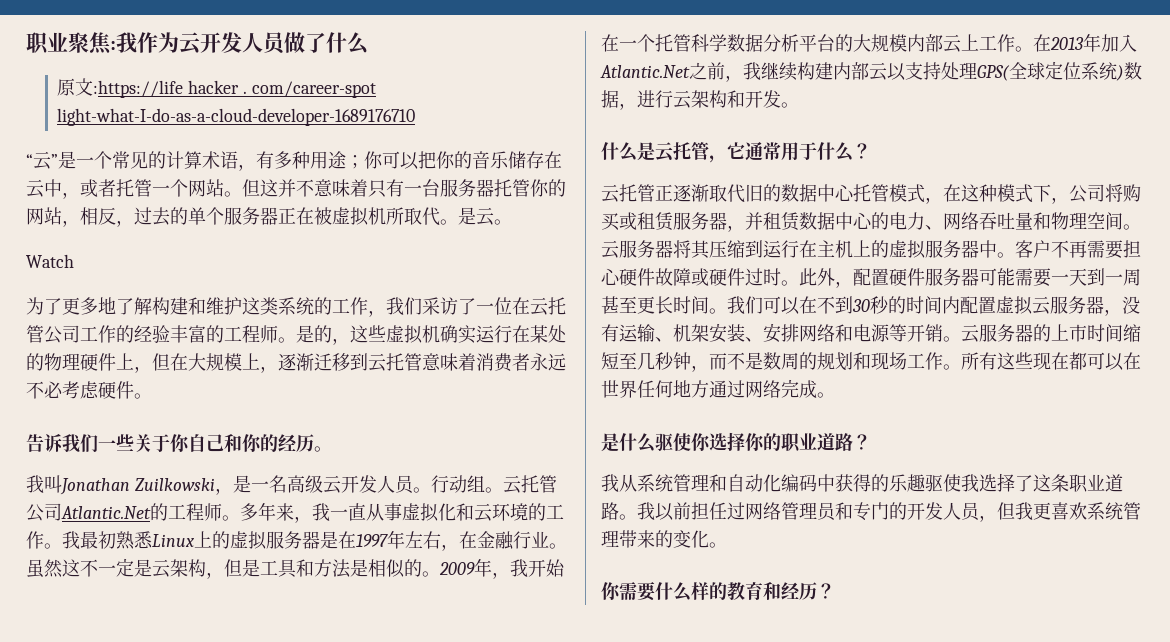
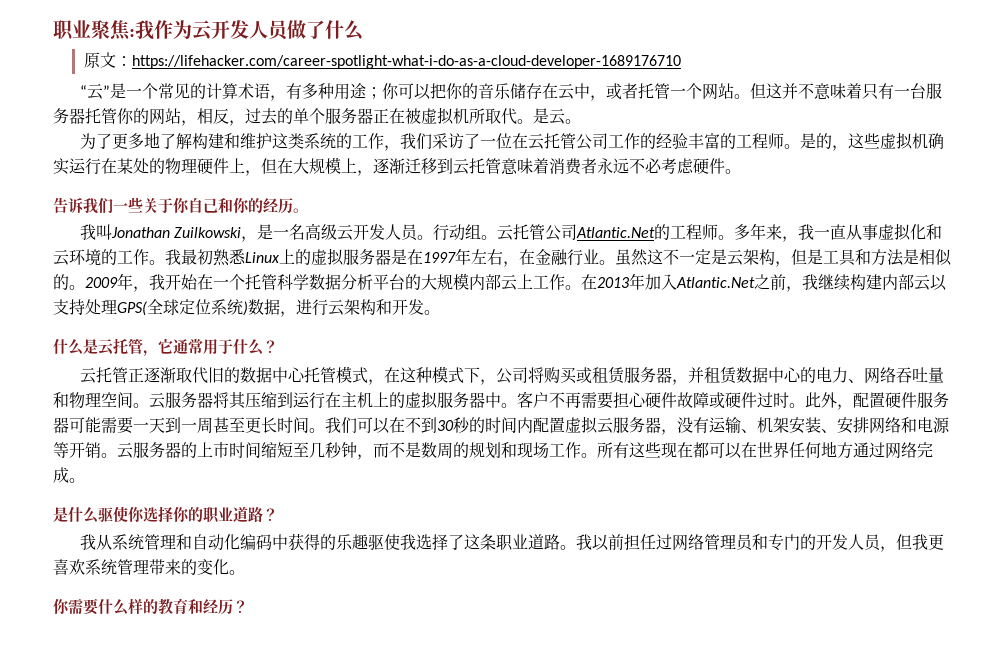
- 原文:https://life hacker . com/career-spot light-what-I-do-as-a-cloud-developer-1689176710
+ 原文：https://lifehacker.com/career-spotlight-what-i-do-as-a-cloud-developer-1689176710
- Watch

